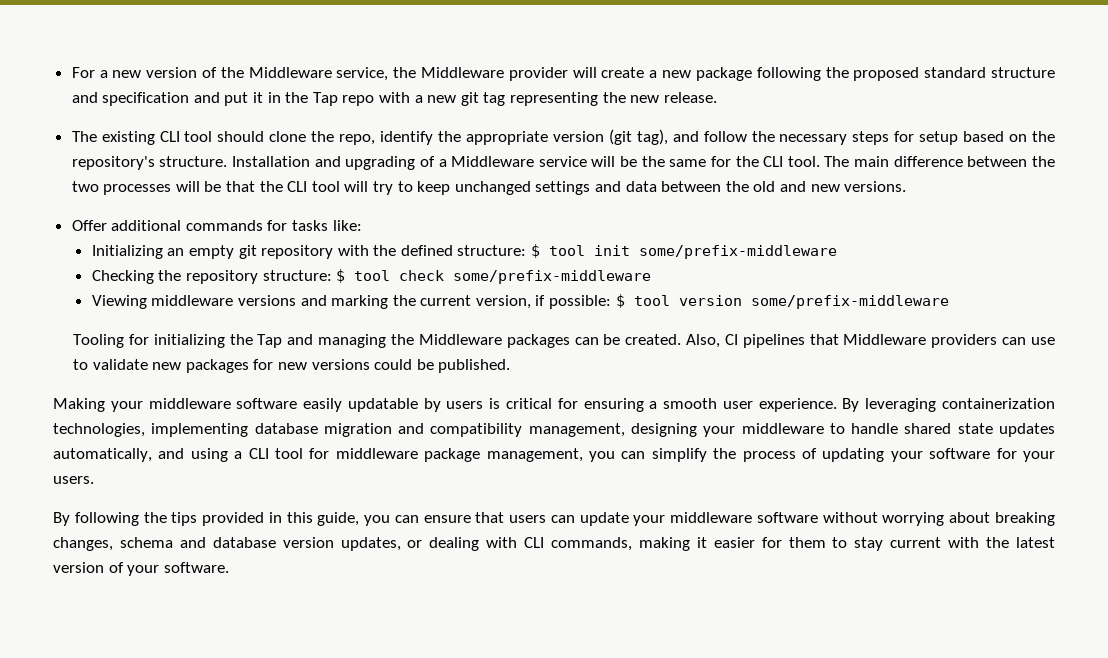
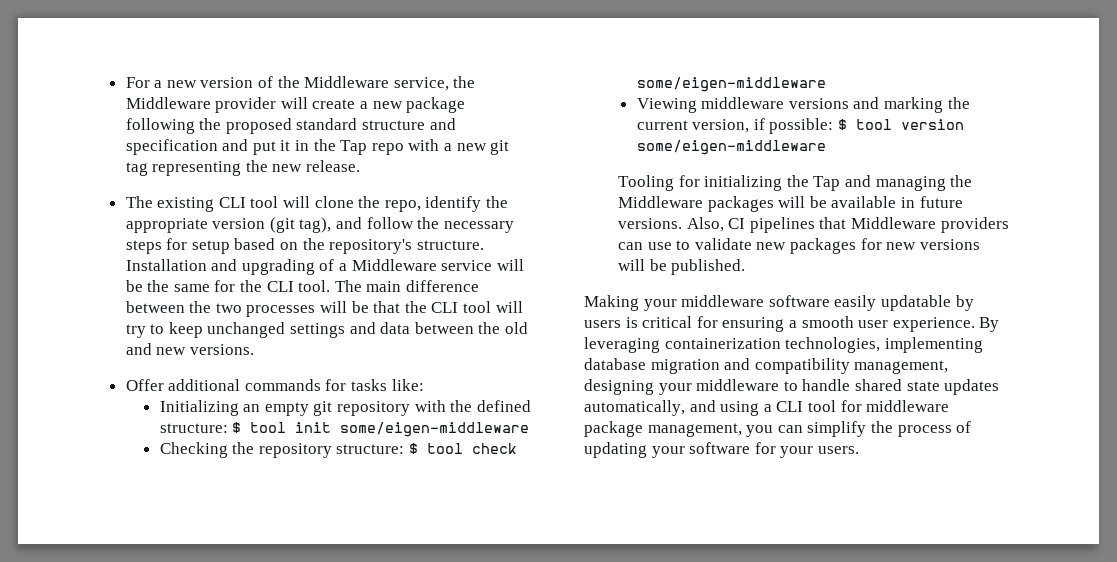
- The existing CLI tool should clone the repo, identify the appropriate version (git tag), and follow the necessary steps for setup based on the repository's structure.
+ The existing CLI tool will clone the repo, identify the appropriate version (git tag), and follow the necessary steps for setup based on the repository's structure.
- Initializing an empty git repository with the defined structure: $ tool init some/prefix-middleware
+ Initializing an empty git repository with the defined structure: $ tool init some/eigen-middleware
- Checking the repository structure: $ tool check some/prefix-middleware
+ Checking the repository structure: $ tool check some/eigen-middleware
- Viewing middleware versions and marking the current version, if possible: $ tool version some/prefix-middleware
+ Viewing middleware versions and marking the current version, if possible: $ tool version some/eigen-middleware
- Tooling for initializing the Tap and managing the Middleware packages can be created.
+ Tooling for initializing the Tap and managing the Middleware packages will be available in future versions.
- Also, CI pipelines that Middleware providers can use to validate new packages for new versions could be published.
+ Also, CI pipelines that Middleware providers can use to validate new packages for new versions will be published.
- By following the tips provided in this guide, you can ensure that users can update your middleware software without worrying about breaking changes, schema and database version updates, or dealing with CLI commands, making it easier for them to stay current with the latest version of your software.

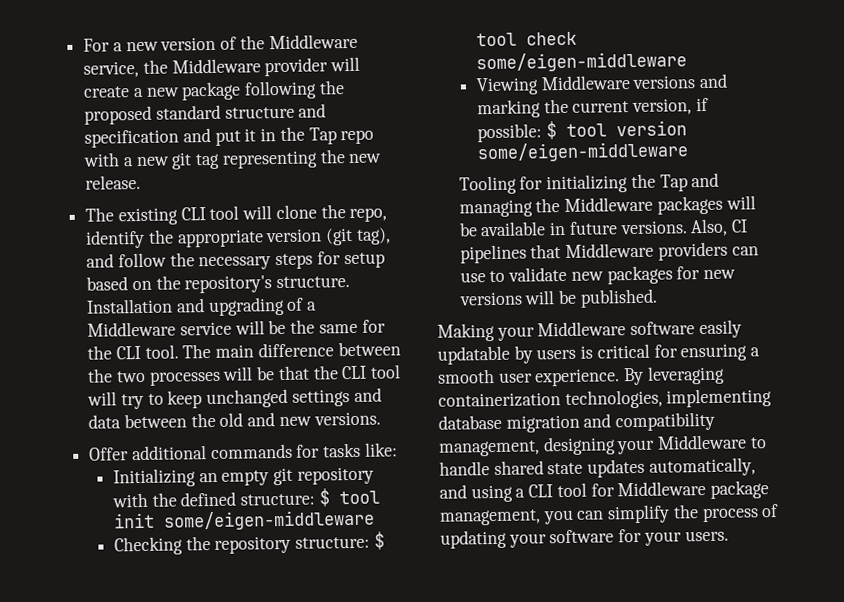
- Viewing middleware versions and marking the current version, if possible: $ tool version some/eigen-middleware
+ Viewing Middleware versions and marking the current version, if possible: $ tool version some/eigen-middleware
- Making your middleware software easily updatable by users is critical for ensuring a smooth user experience.
+ Making your Middleware software easily updatable by users is critical for ensuring a smooth user experience.
- By leveraging containerization technologies, implementing database migration and compatibility management, designing your middleware to handle shared state updates automatically, and using a CLI tool for middleware package management, you can simplify the process of updating your software for your users.
+ By leveraging containerization technologies, implementing database migration and compatibility management, designing your Middleware to handle shared state updates automatically, and using a CLI tool for Middleware package management, you can simplify the process of updating your software for your users.

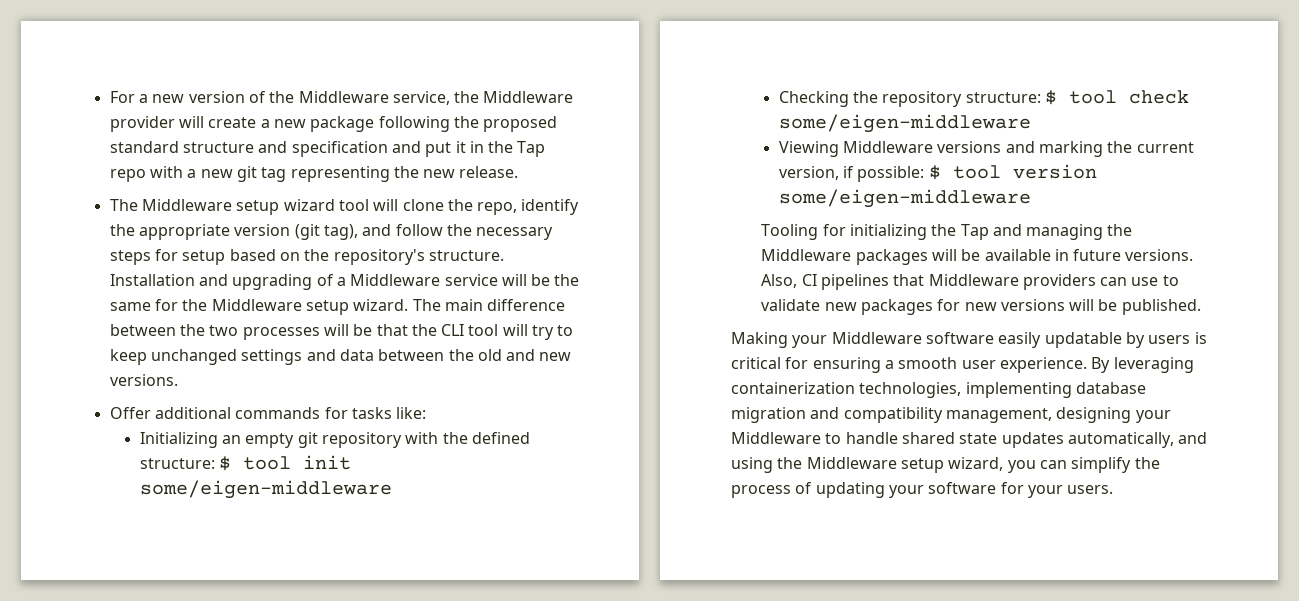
- The existing CLI tool will clone the repo, identify the appropriate version (git tag), and follow the necessary steps for setup based on the repository's structure.
+ The Middleware setup wizard tool will clone the repo, identify the appropriate version (git tag), and follow the necessary steps for setup based on the repository's structure.
- Installation and upgrading of a Middleware service will be the same for the CLI tool.
+ Installation and upgrading of a Middleware service will be the same for the Middleware setup wizard.
- By leveraging containerization technologies, implementing database migration and compatibility management, designing your Middleware to handle shared state updates automatically, and using a CLI tool for Middleware package management, you can simplify the process of updating your software for your users.
+ By leveraging containerization technologies, implementing database migration and compatibility management, designing your Middleware to handle shared state updates automatically, and using the Middleware setup wizard, you can simplify the process of updating your software for your users.

